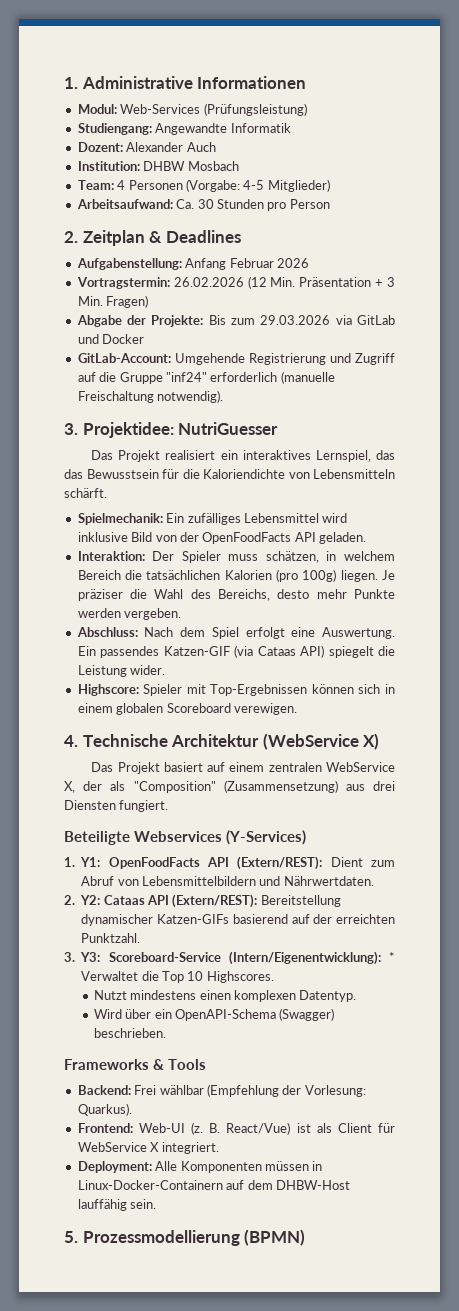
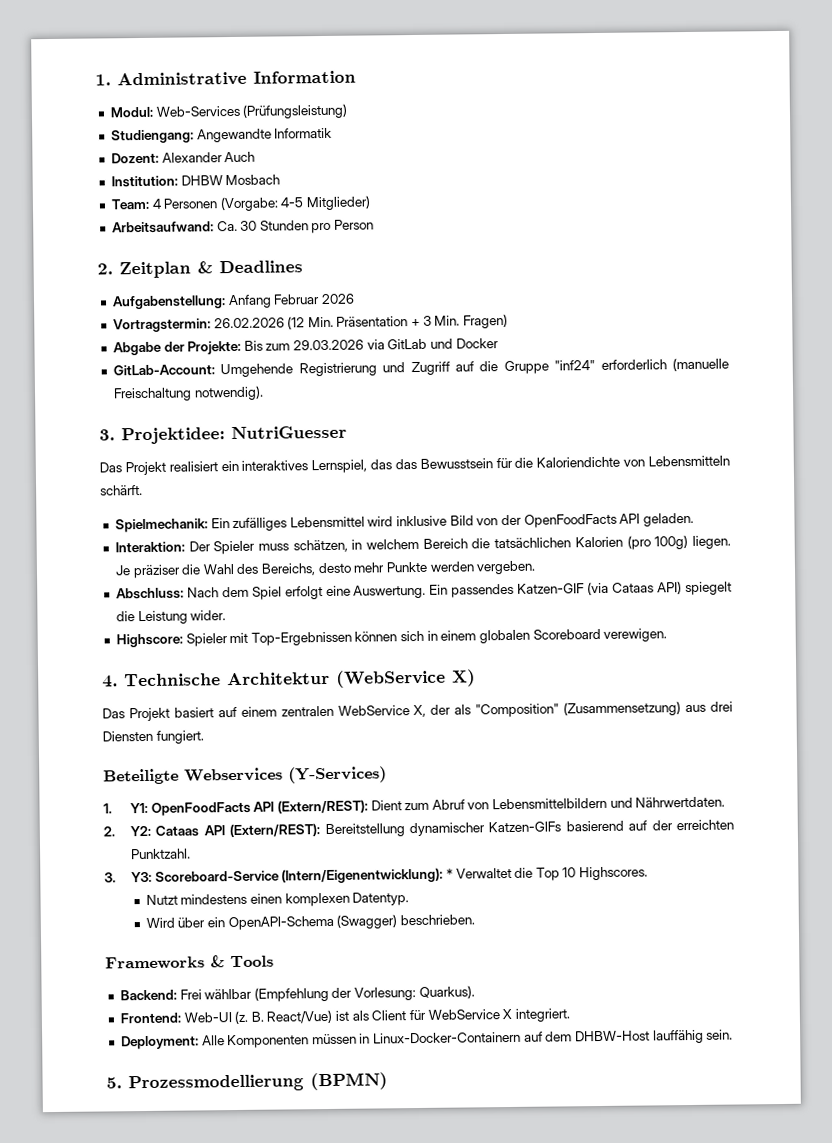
- 1. Administrative Informationen
+ 1. Administrative Information

